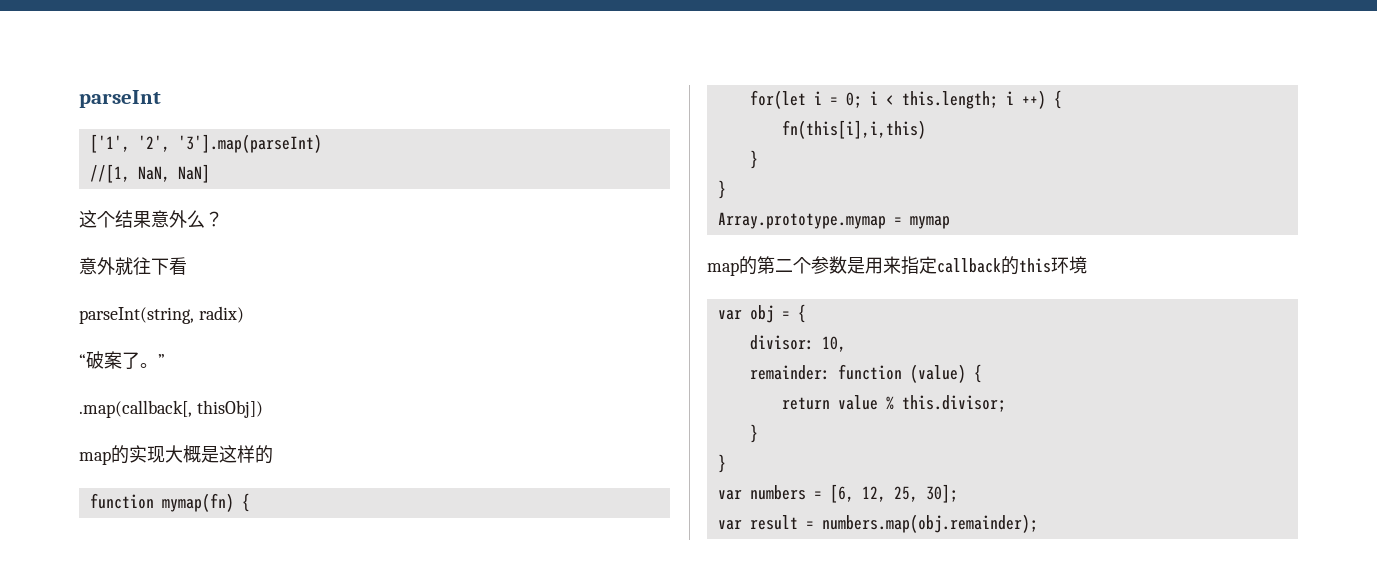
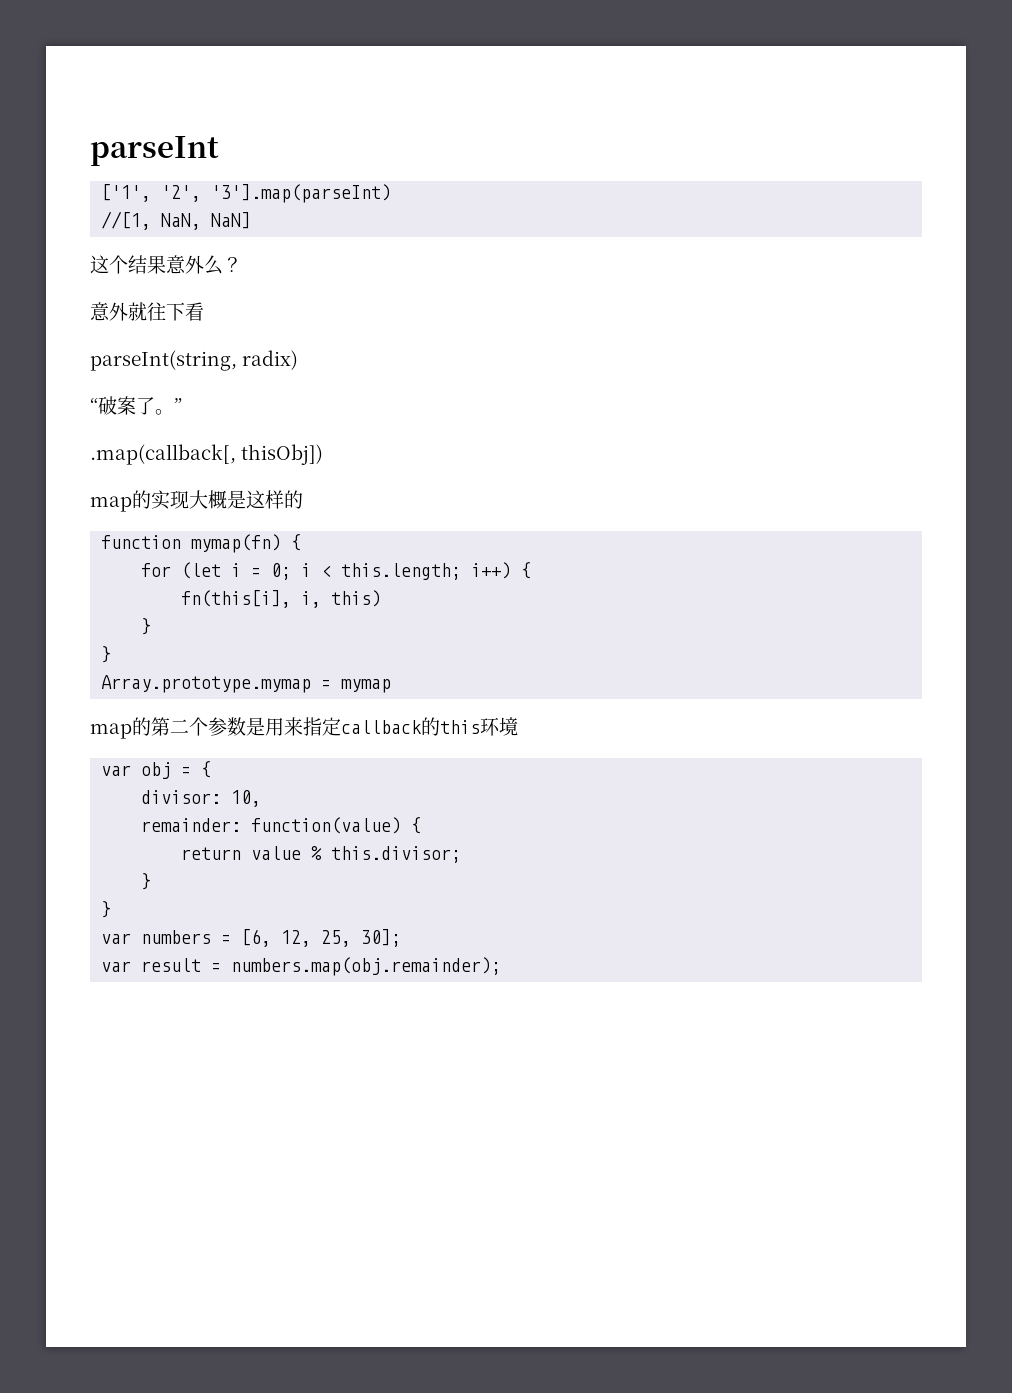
- for(let i = 0; i < this.length; i ++) {
- fn(this[i],i,this)
+ for (let i = 0; i < this.length; i++) {
+ fn(this[i], i, this)
- remainder: function (value) {
+ remainder: function(value) {

